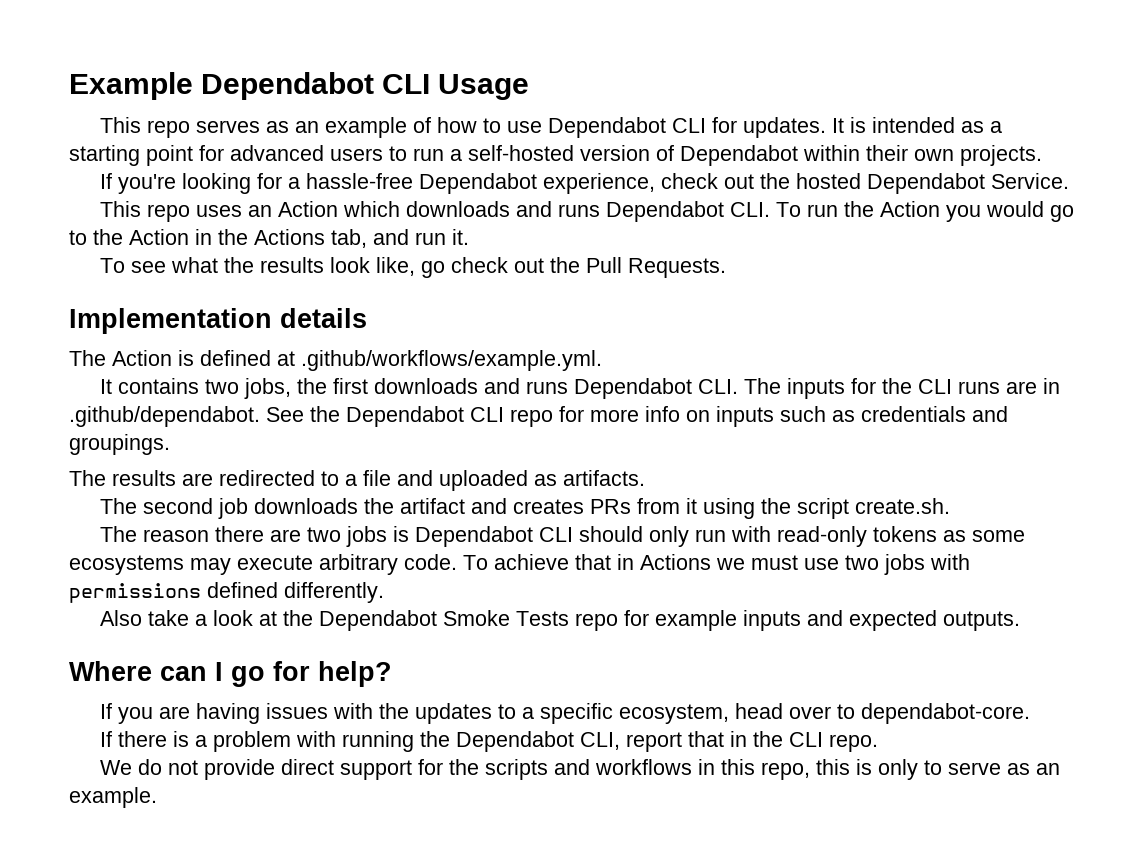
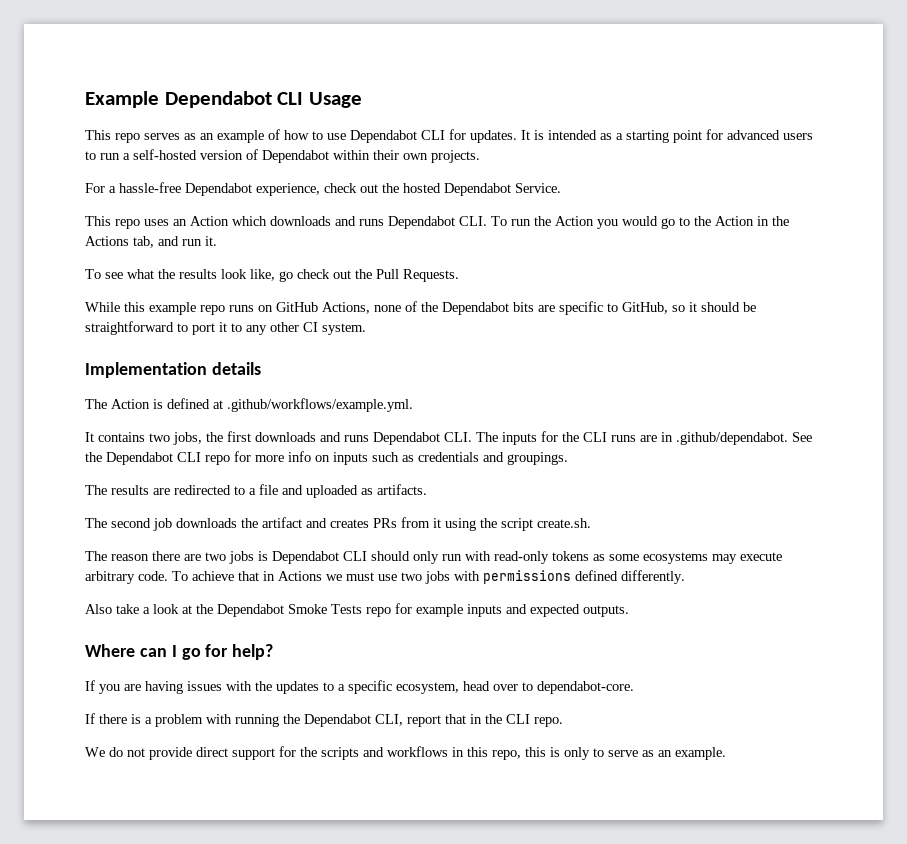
- If you're looking for a hassle-free Dependabot experience, check out the hosted Dependabot Service.
+ For a hassle-free Dependabot experience, check out the hosted Dependabot Service.
+ While this example repo runs on GitHub Actions, none of the Dependabot bits are specific to GitHub, so it should be straightforward to port it to any other CI system.

